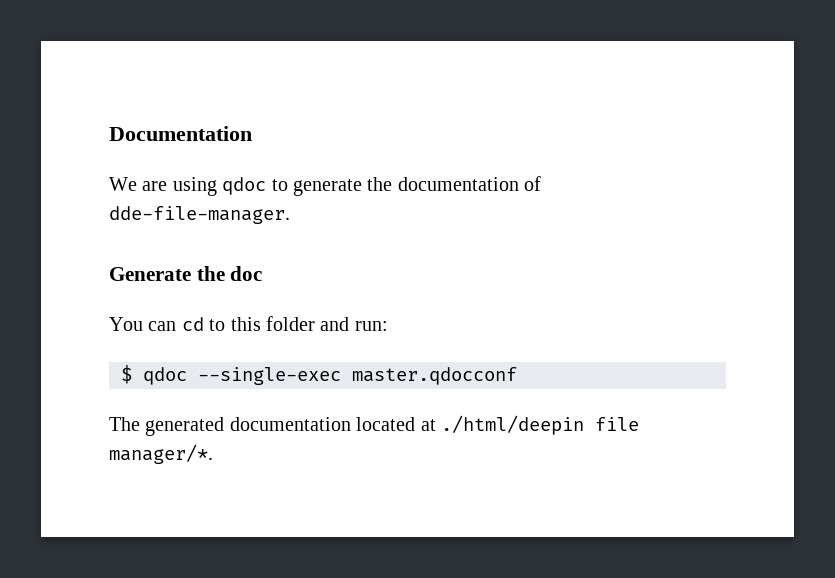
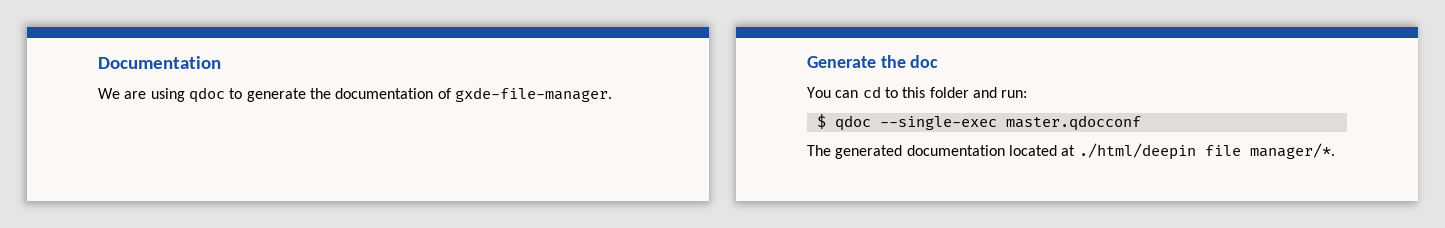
- We are using qdoc to generate the documentation of dde-file-manager.
+ We are using qdoc to generate the documentation of gxde-file-manager.

